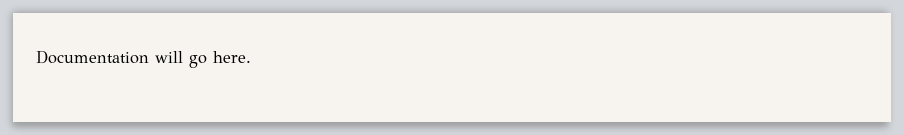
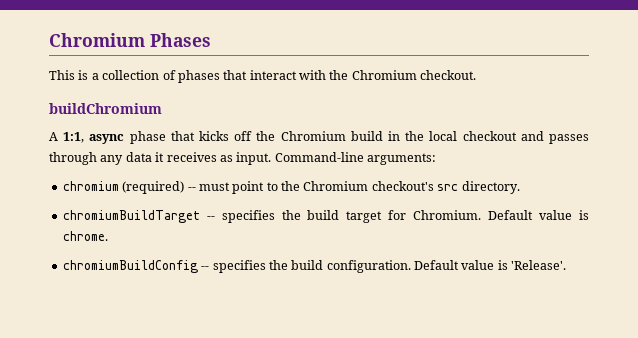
- Documentation will go here.
+ Chromium Phases
+ This is a collection of phases that interact with the Chromium checkout.
+ buildChromium
+ A 1:1, async phase that kicks off the Chromium build in the local checkout and passes through any data it receives as input. Command-line arguments:
+ chromium (required) -- must point to the Chromium checkout's src directory.
+ chromiumBuildTarget -- specifies the build target for Chromium. Default value is chrome.
+ chromiumBuildConfig -- specifies the build configuration. Default value is 'Release'.

